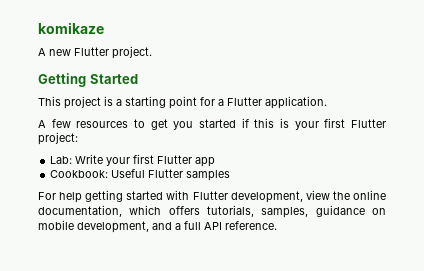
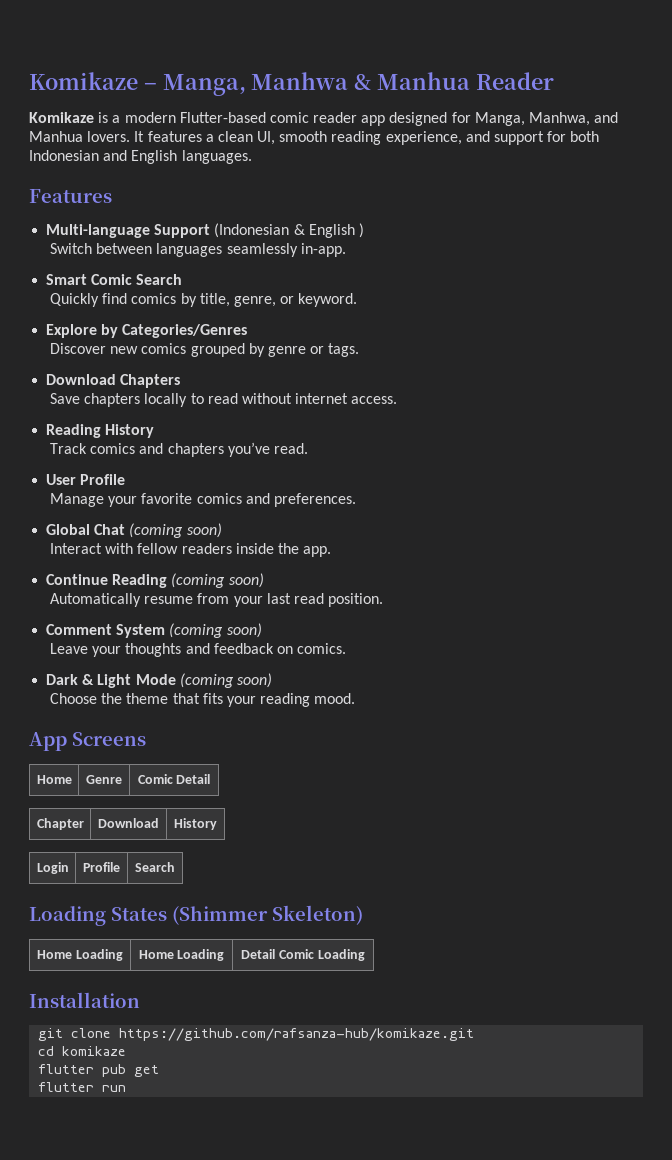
- komikaze
- A new Flutter project.
- Getting Started
- This project is a starting point for a Flutter application.
- A few resources to get you started if this is your first Flutter project:
- Lab: Write your first Flutter app
- Cookbook: Useful Flutter samples
- For help getting started with Flutter development, view the online documentation, which offers tutorials, samples, guidance on mobile development, and a full API reference.
+ Komikaze – Manga, Manhwa & Manhua Reader
+ Komikaze is a modern Flutter-based comic reader app designed for Manga, Manhwa, and Manhua lovers. It features a clean UI, smooth reading experience, and support for both Indonesian and English languages.
+ Features
+ Multi-language Support (Indonesian & English )
+ Switch between languages seamlessly in-app.
+ Smart Comic Search
+ Quickly find comics by title, genre, or keyword.
+ Explore by Categories/Genres
+ Discover new comics grouped by genre or tags.
+ Download Chapters
+ Save chapters locally to read without internet access.
+ Reading History
+ Track comics and chapters you’ve read.
+ User Profile
+ Manage your favorite comics and preferences.
+ Global Chat (coming soon)
+ Interact with fellow readers inside the app.
+ Continue Reading (coming soon)
+ Automatically resume from your last read position.
+ Comment System (coming soon)
+ Leave your thoughts and feedback on comics.
+ Dark & Light Mode (coming soon)
+ Choose the theme that fits your reading mood.
+ App Screens
+ Home | Genre | Comic Detail
+ Chapter | Download | History
+ Login | Profile | Search
+ Loading States (Shimmer Skeleton)
+ Home Loading | Home Loading | Detail Comic Loading
+ Installation
+ git clone https://github.com/rafsanza-hub/komikaze.git
+ cd komikaze
+ flutter pub get
+ flutter run

